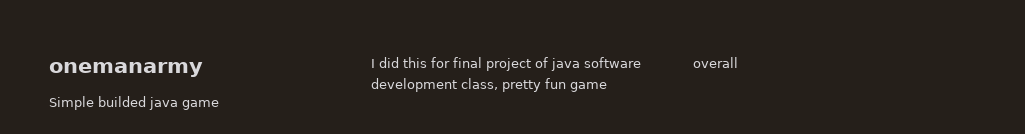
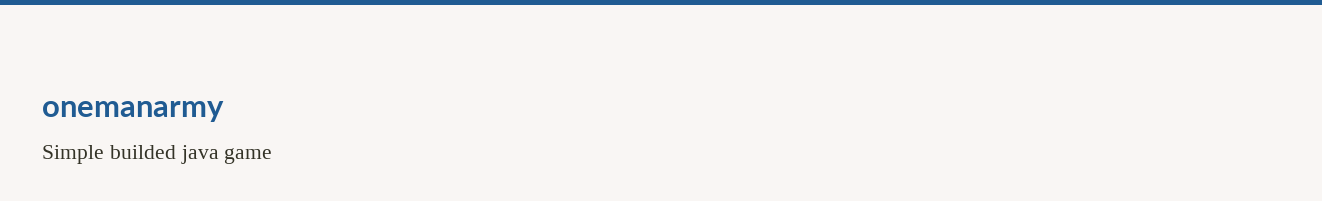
- I did this for final project of java software development class, pretty fun game overall

